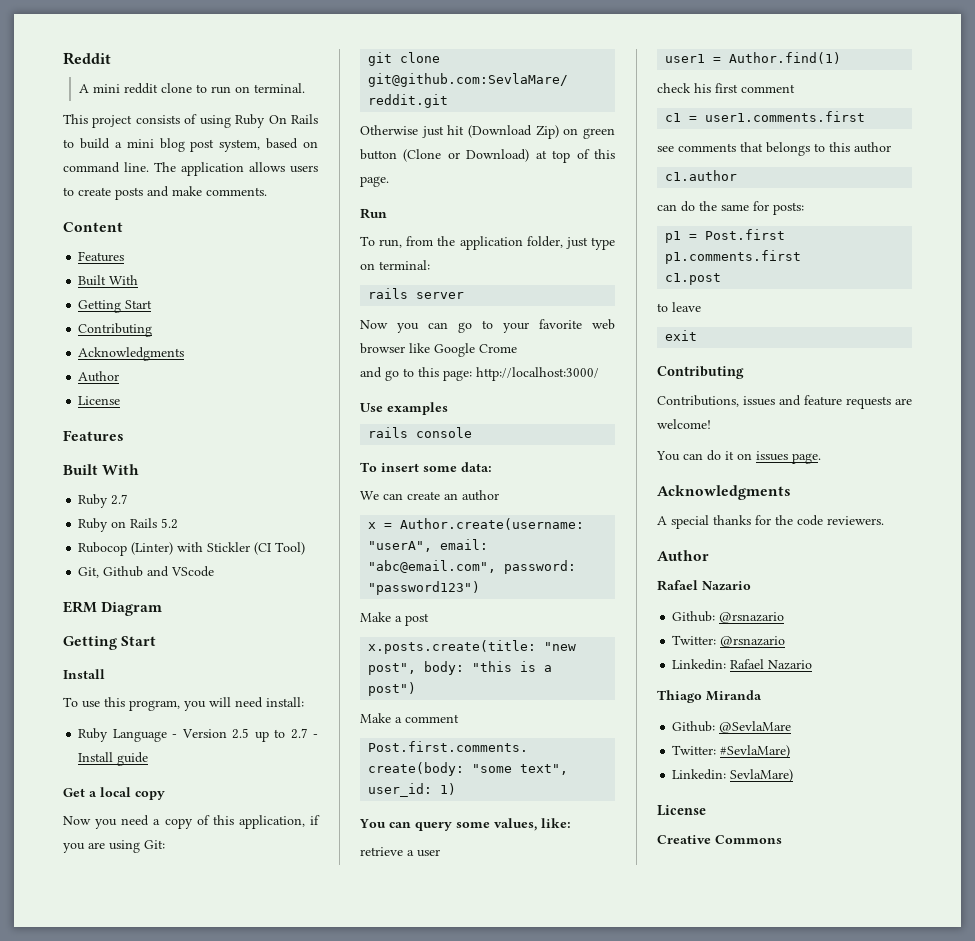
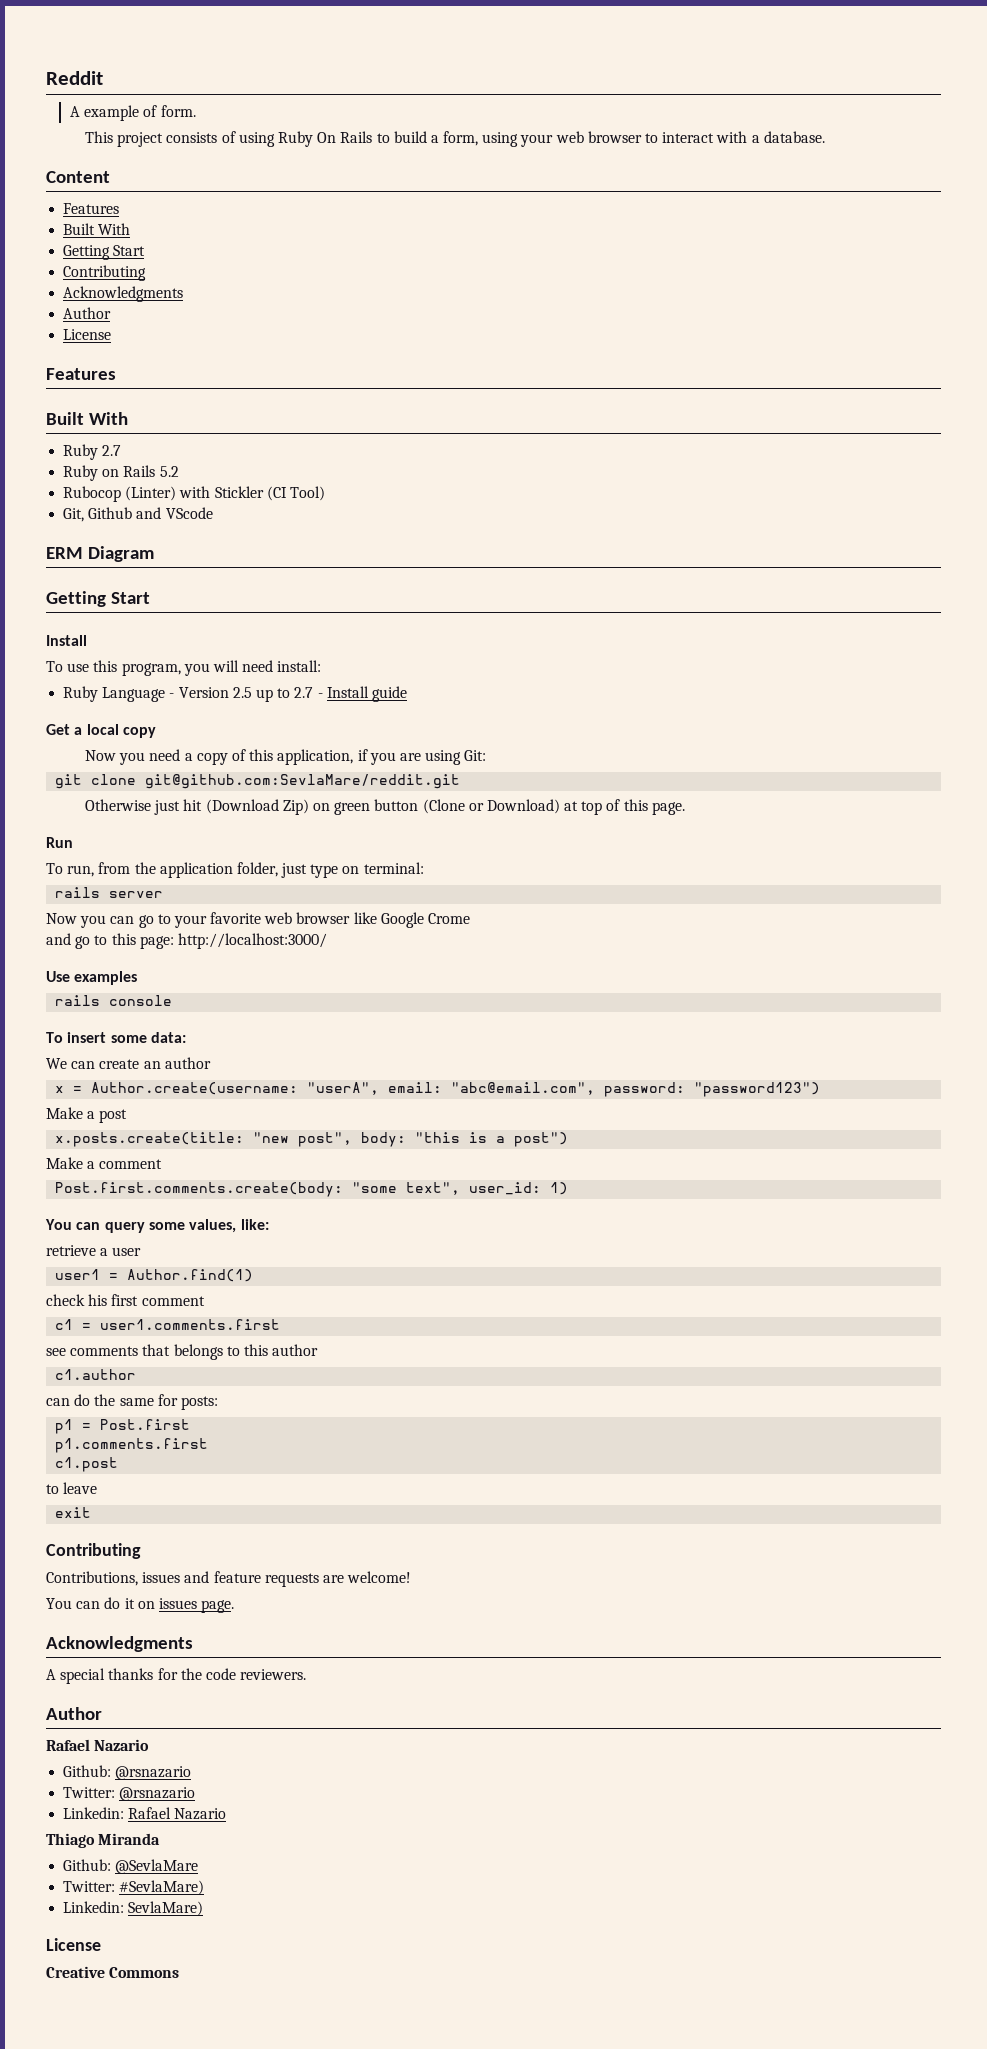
- A mini reddit clone to run on terminal.
+ A example of form.
- This project consists of using Ruby On Rails to build a mini blog post system, based on command line. The application allows users to create posts and make comments.
+ This project consists of using Ruby On Rails to build a form, using your web browser to interact with a database.

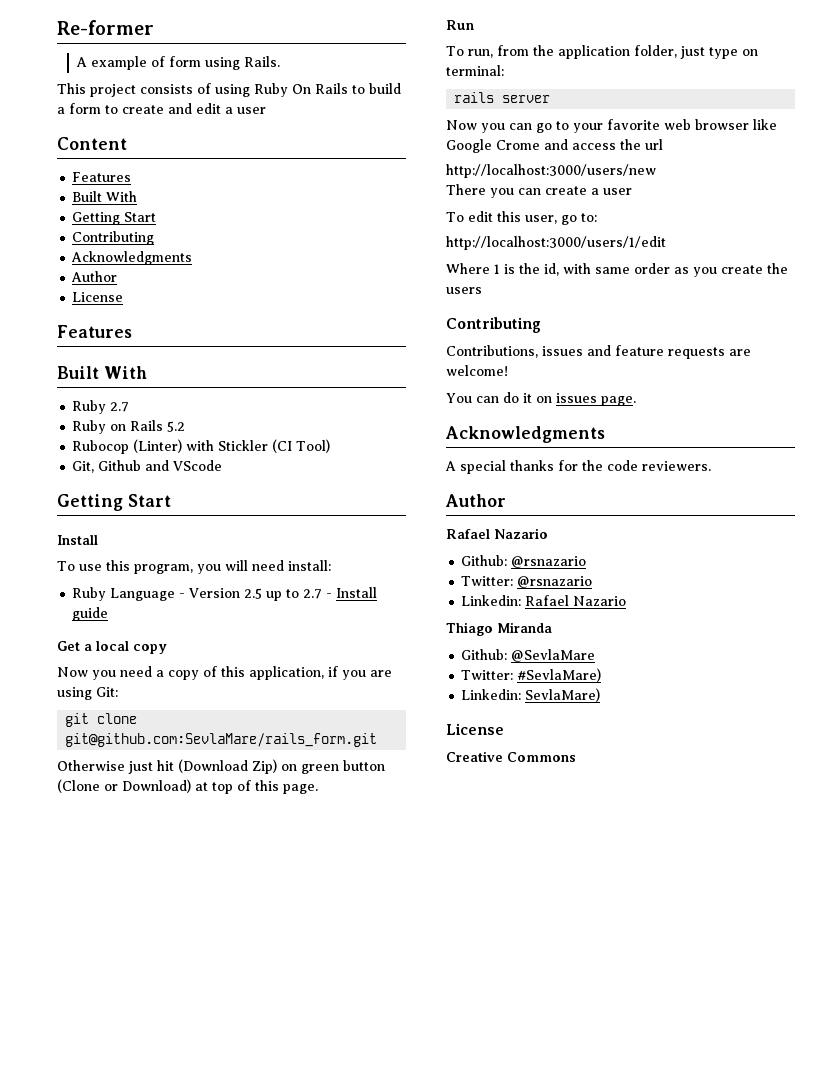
- Reddit
+ Re-former
- A example of form.
+ A example of form using Rails.
- This project consists of using Ruby On Rails to build a form, using your web browser to interact with a database.
+ This project consists of using Ruby On Rails to build a form to create and edit a user
- ERM Diagram
- git clone git@github.com:SevlaMare/reddit.git
+ git clone git@github.com:SevlaMare/rails_form.git
- Now you can go to your favorite web browser like Google Crome
- and go to this page: http://localhost:3000/
- Use examples
- rails console
- To insert some data:
- We can create an author
- x = Author.create(username: "userA", email: "abc@email.com", password: "password123")
- Make a post
- x.posts.create(title: "new post", body: "this is a post")
- Make a comment
- Post.first.comments.create(body: "some text", user_id: 1)
- You can query some values, like:
- retrieve a user
- user1 = Author.find(1)
- check his first comment
- c1 = user1.comments.first
- see comments that belongs to this author
- c1.author
- can do the same for posts:
- p1 = Post.first
- p1.comments.first
- c1.post
- to leave
- exit
+ Now you can go to your favorite web browser like Google Crome and access the url
+ http://localhost:3000/users/new
+ There you can create a user
+ To edit this user, go to:
+ http://localhost:3000/users/1/edit
+ Where 1 is the id, with same order as you create the users

